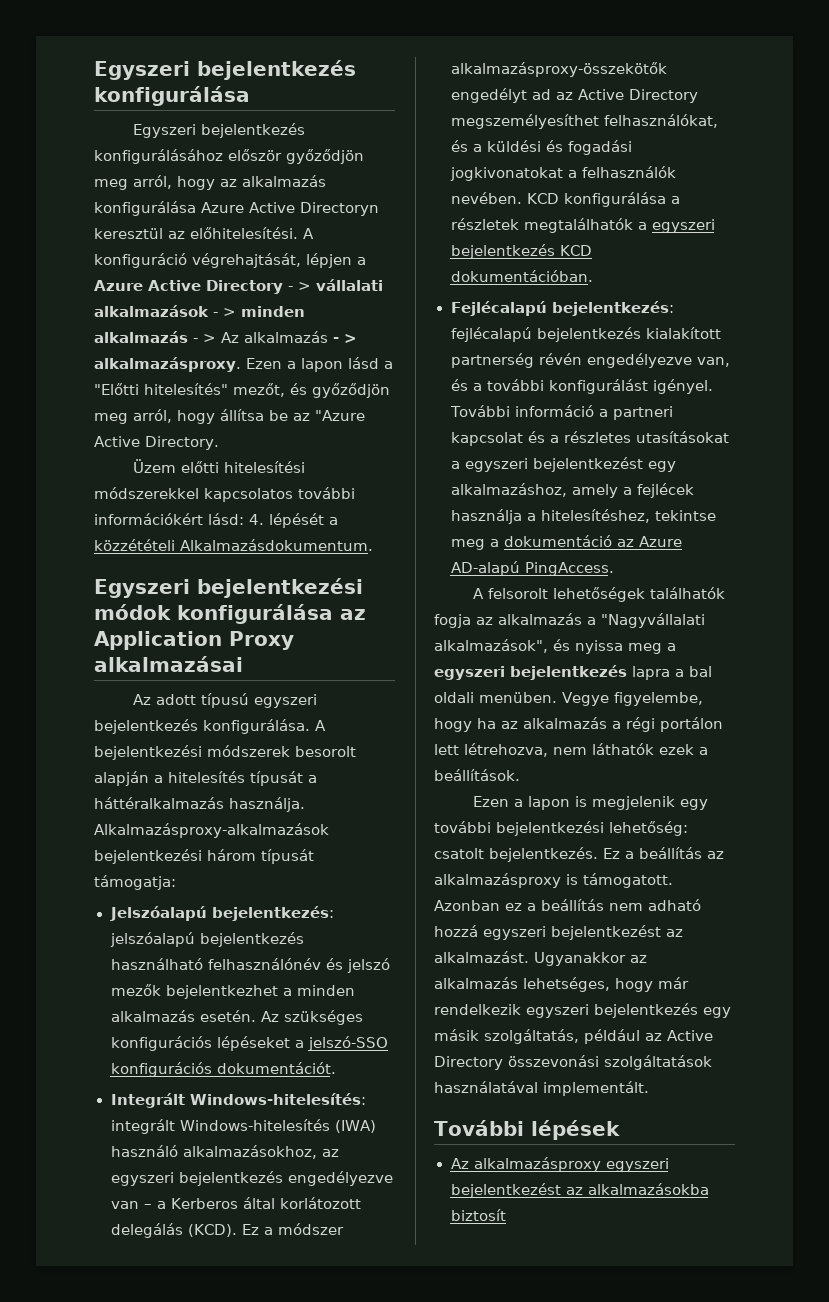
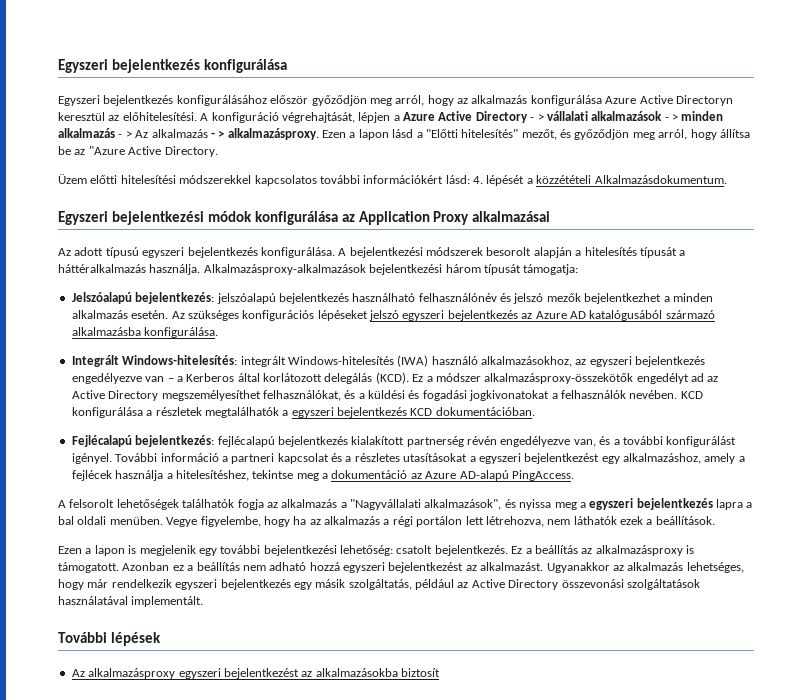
- Az szükséges konfigurációs lépéseket a jelszó-SSO konfigurációs dokumentációt.
+ Az szükséges konfigurációs lépéseket jelszó egyszeri bejelentkezés az Azure AD katalógusából származó alkalmazásba konfigurálása.

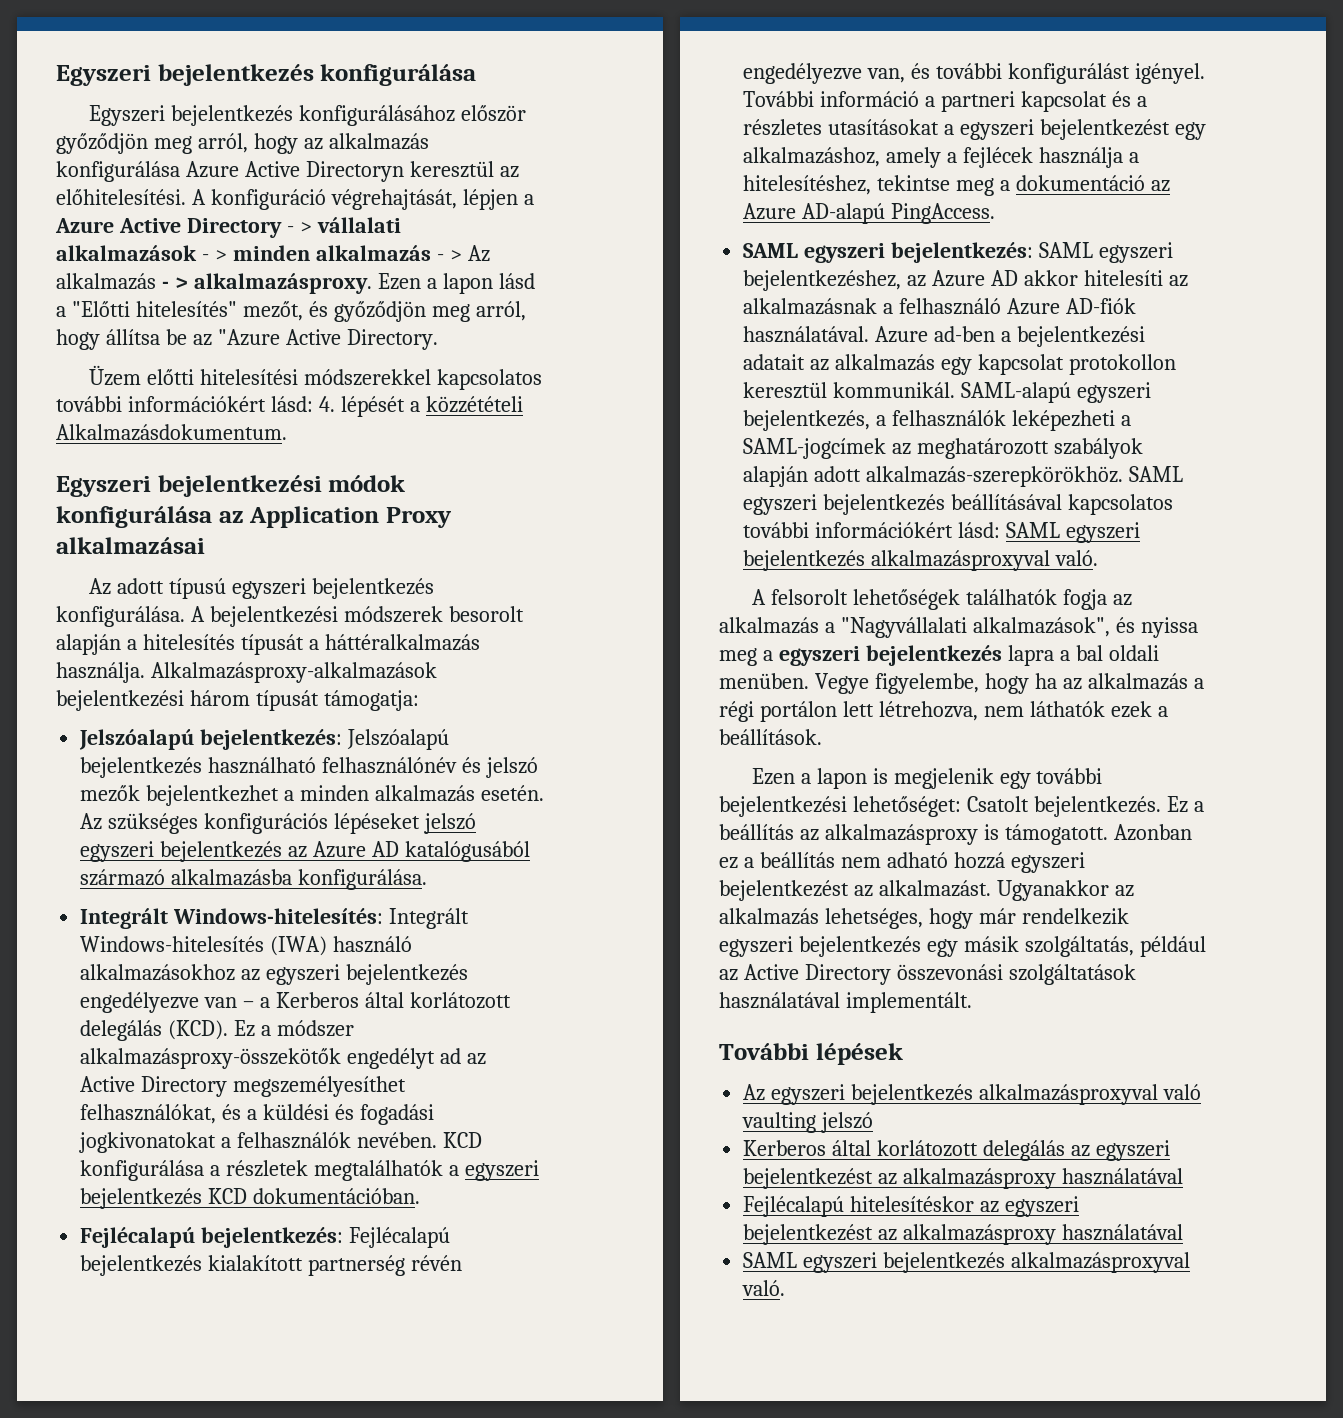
- Jelszóalapú bejelentkezés: jelszóalapú bejelentkezés használható felhasználónév és jelszó mezők bejelentkezhet a minden alkalmazás esetén.
+ Jelszóalapú bejelentkezés: Jelszóalapú bejelentkezés használható felhasználónév és jelszó mezők bejelentkezhet a minden alkalmazás esetén.
- Integrált Windows-hitelesítés: integrált Windows-hitelesítés (IWA) használó alkalmazásokhoz, az egyszeri bejelentkezés engedélyezve van – a Kerberos által korlátozott delegálás (KCD).
+ Integrált Windows-hitelesítés: Integrált Windows-hitelesítés (IWA) használó alkalmazásokhoz az egyszeri bejelentkezés engedélyezve van – a Kerberos által korlátozott delegálás (KCD).
- Fejlécalapú bejelentkezés: fejlécalapú bejelentkezés kialakított partnerség révén engedélyezve van, és a további konfigurálást igényel.
+ Fejlécalapú bejelentkezés: Fejlécalapú bejelentkezés kialakított partnerség révén engedélyezve van, és további konfigurálást igényel.
+ SAML egyszeri bejelentkezés: SAML egyszeri bejelentkezéshez, az Azure AD akkor hitelesíti az alkalmazásnak a felhasználó Azure AD-fiók használatával. Azure ad-ben a bejelentkezési adatait az alkalmazás egy kapcsolat protokollon keresztül kommunikál. SAML-alapú egyszeri bejelentkezés, a felhasználók leképezheti a SAML-jogcímek az meghatározott szabályok alapján adott alkalmazás-szerepkörökhöz. SAML egyszeri bejelentkezés beállításával kapcsolatos további információkért lásd: SAML egyszeri bejelentkezés alkalmazásproxyval való.
- Ezen a lapon is megjelenik egy további bejelentkezési lehetőség: csatolt bejelentkezés.
+ Ezen a lapon is megjelenik egy további bejelentkezési lehetőséget: Csatolt bejelentkezés.
- Az alkalmazásproxy egyszeri bejelentkezést az alkalmazásokba biztosít
+ Az egyszeri bejelentkezés alkalmazásproxyval való vaulting jelszó
+ Kerberos által korlátozott delegálás az egyszeri bejelentkezést az alkalmazásproxy használatával
+ Fejlécalapú hitelesítéskor az egyszeri bejelentkezést az alkalmazásproxy használatával
+ SAML egyszeri bejelentkezés alkalmazásproxyval való.

